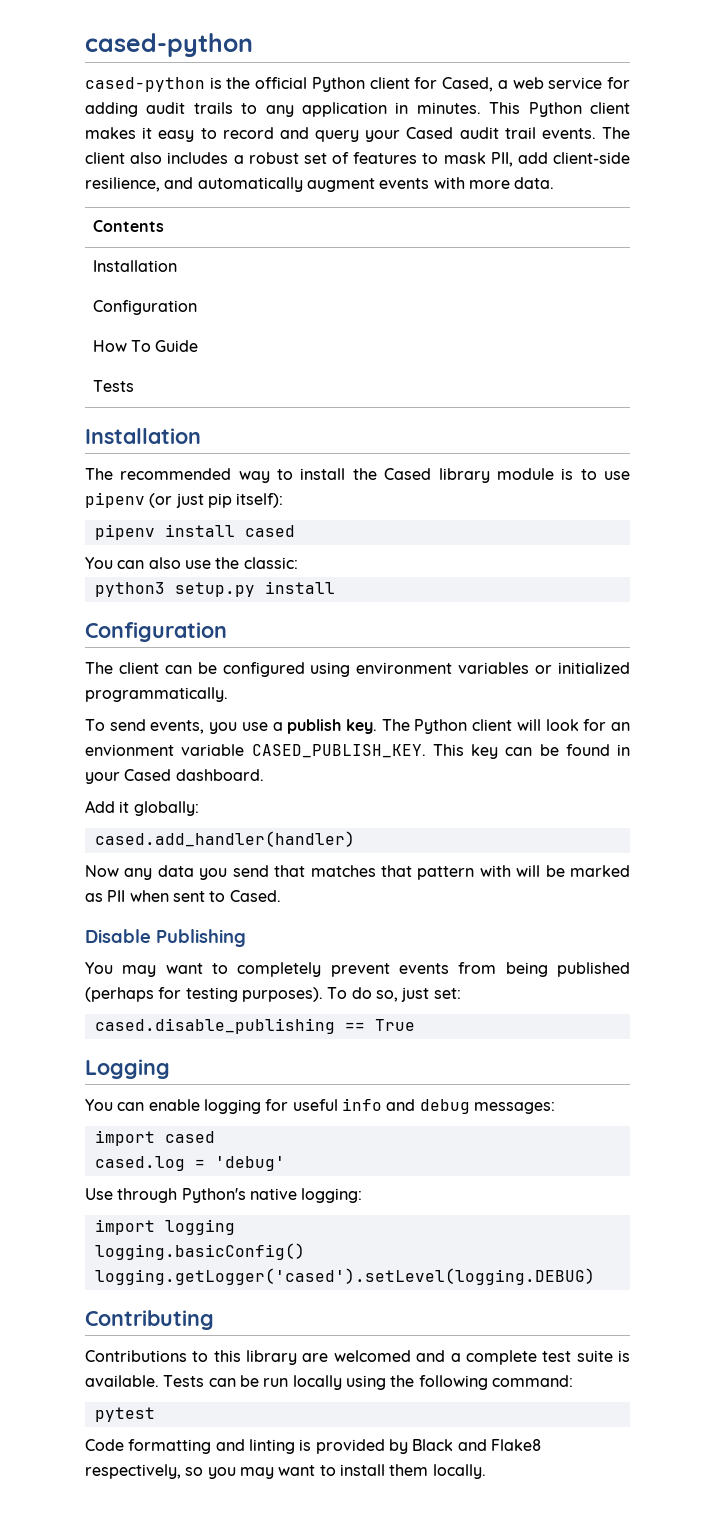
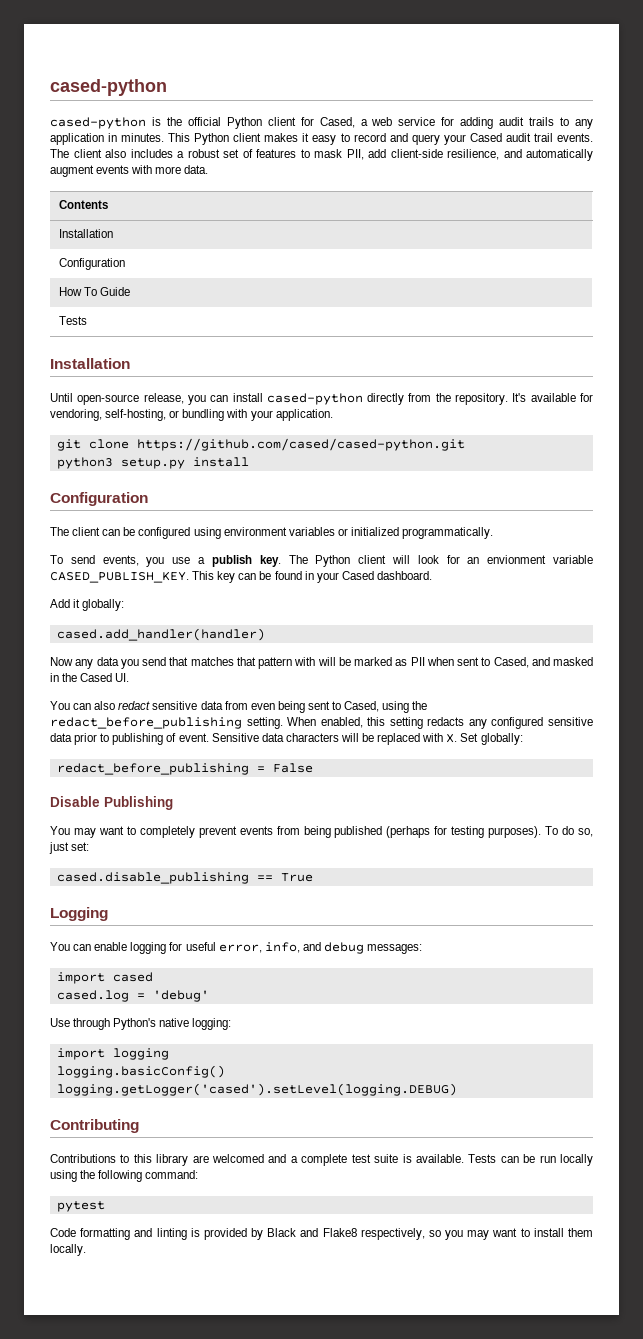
- The recommended way to install the Cased library module is to use pipenv (or just pip itself):
- pipenv install cased
- You can also use the classic:
+ Until open-source release, you can install cased-python directly from the repository. It's available for vendoring, self-hosting, or bundling with your application.
+ git clone https://github.com/cased/cased-python.git
- Now any data you send that matches that pattern with will be marked as PII when sent to Cased.
+ Now any data you send that matches that pattern with will be marked as PII when sent to Cased, and masked in the Cased UI.
+ You can also redact sensitive data from even being sent to Cased, using the redact_before_publishing setting. When enabled, this setting redacts any configured sensitive data prior to publishing of event. Sensitive data characters will be replaced with X. Set globally:
+ redact_before_publishing = False
- You can enable logging for useful info and debug messages:
+ You can enable logging for useful error, info, and debug messages:

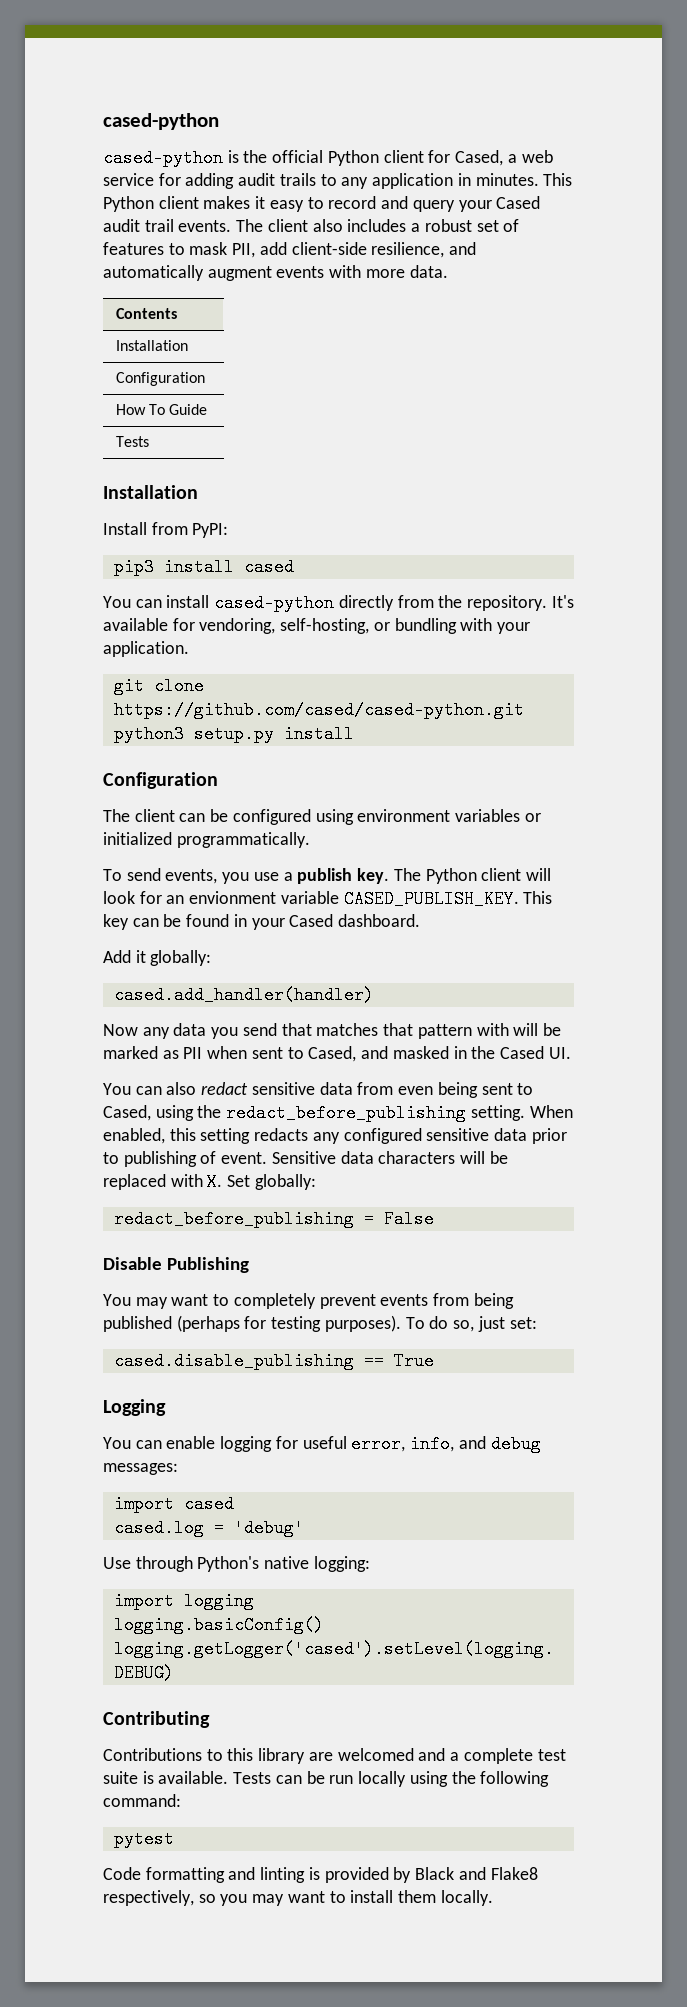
- Until open-source release, you can install cased-python directly from the repository.
+ Install from PyPI:
+ pip3 install cased
+ You can install cased-python directly from the repository.

